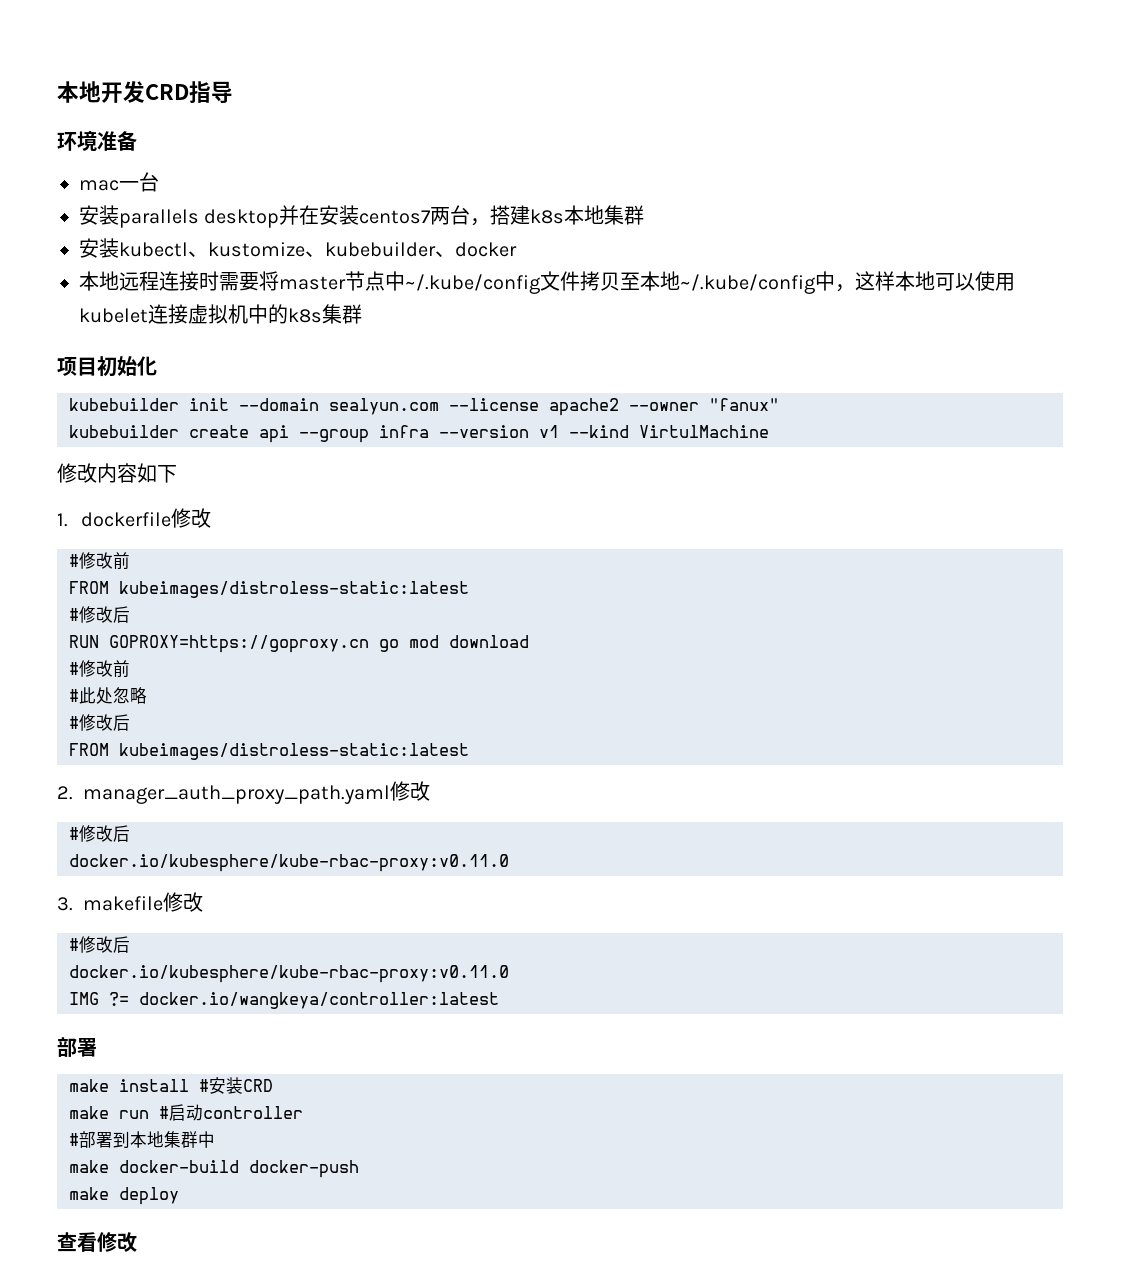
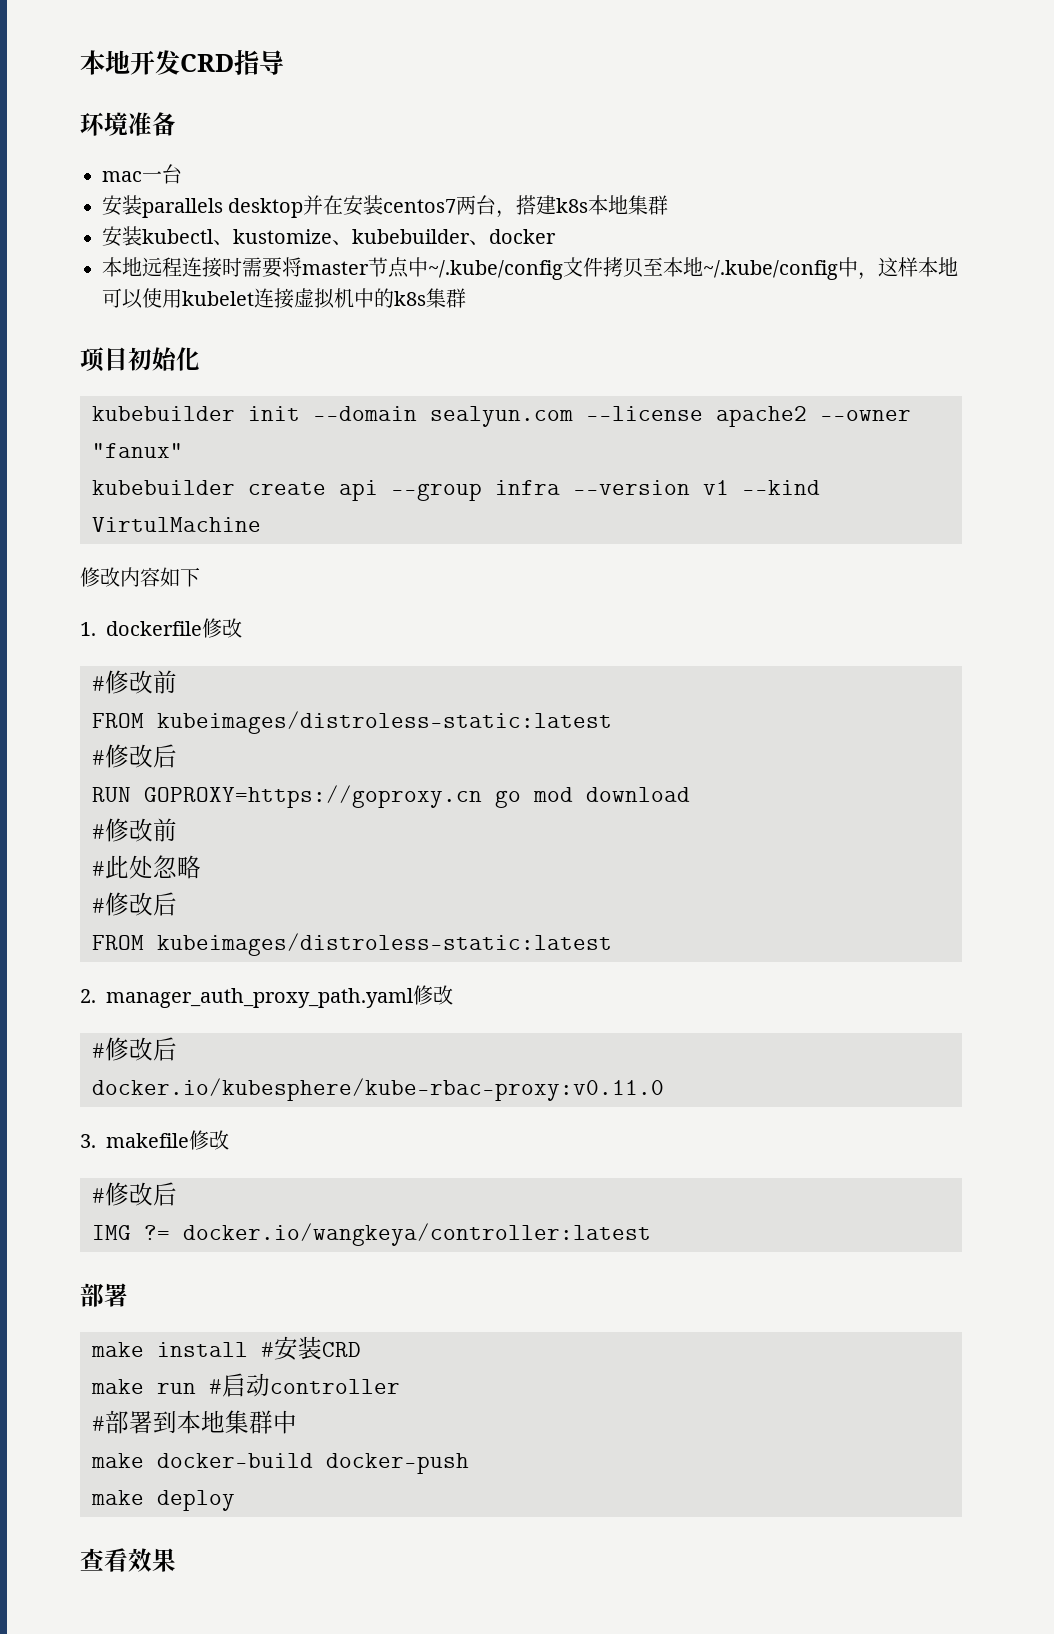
  3. makefile修改
  #修改后
- docker.io/kubesphere/kube-rbac-proxy:v0.11.0
- 查看修改
+ 查看效果

